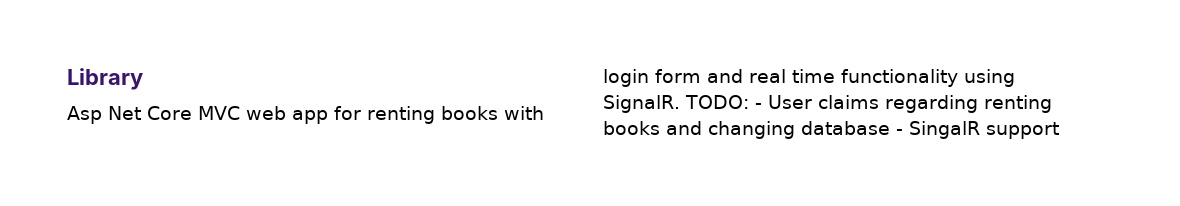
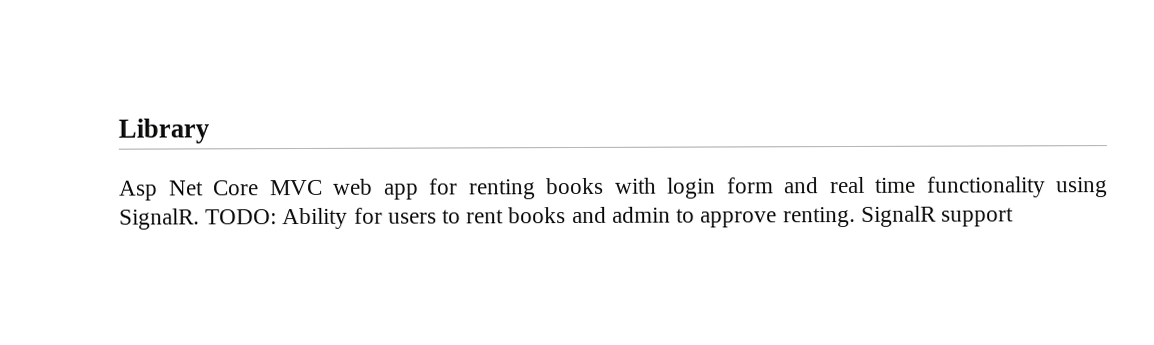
- TODO: - User claims regarding renting books and changing database - SingalR support
+ TODO: Ability for users to rent books and admin to approve renting. SignalR support

